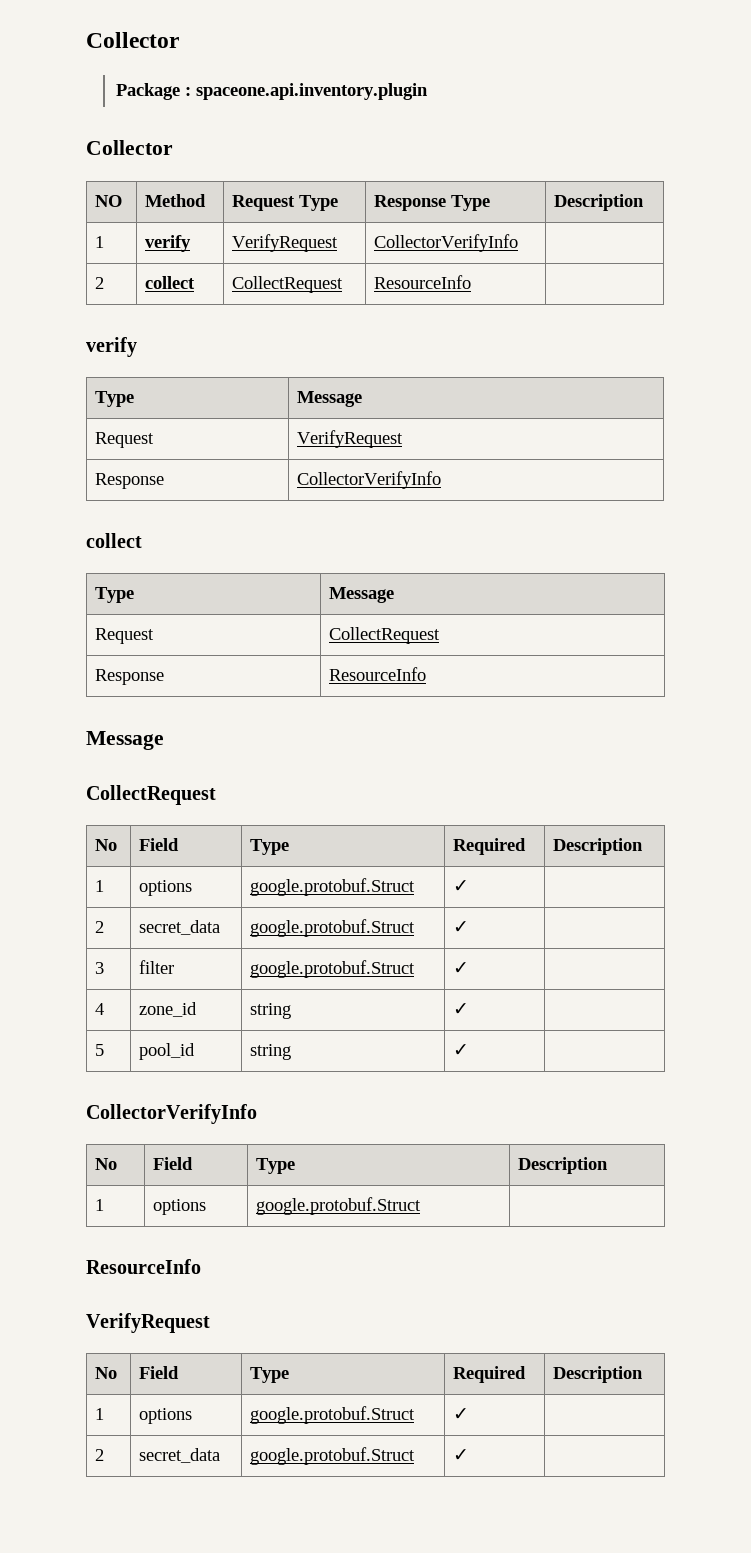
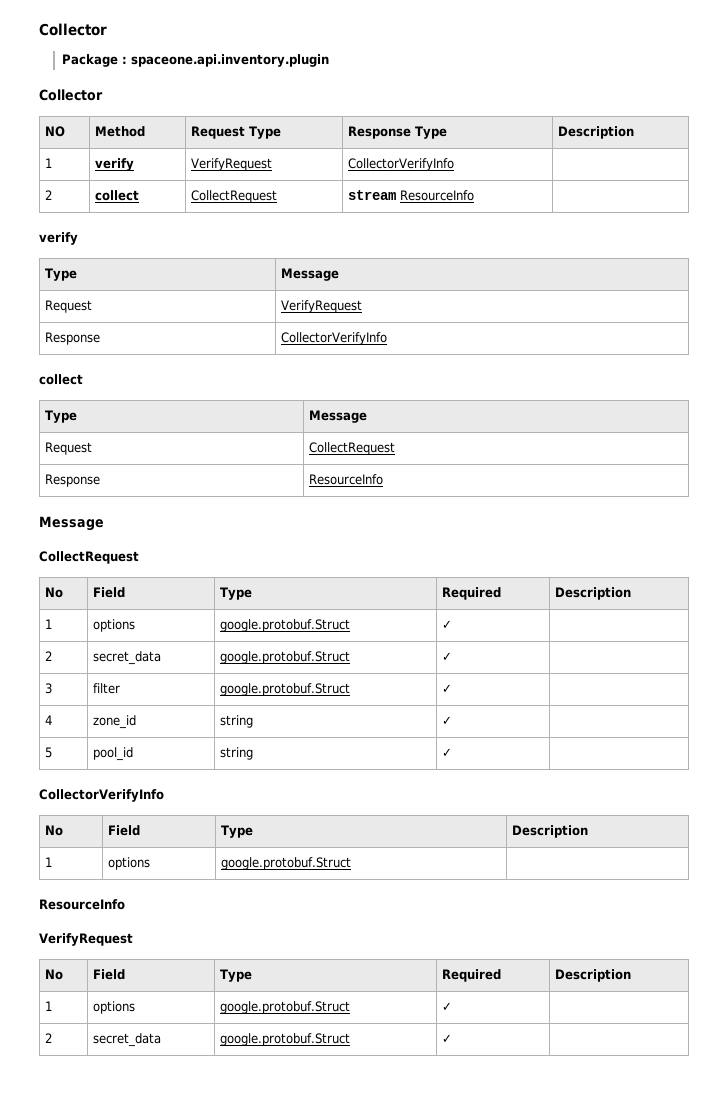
- 2 | collect | CollectRequest | ResourceInfo |
+ 2 | collect | CollectRequest | stream ResourceInfo |

